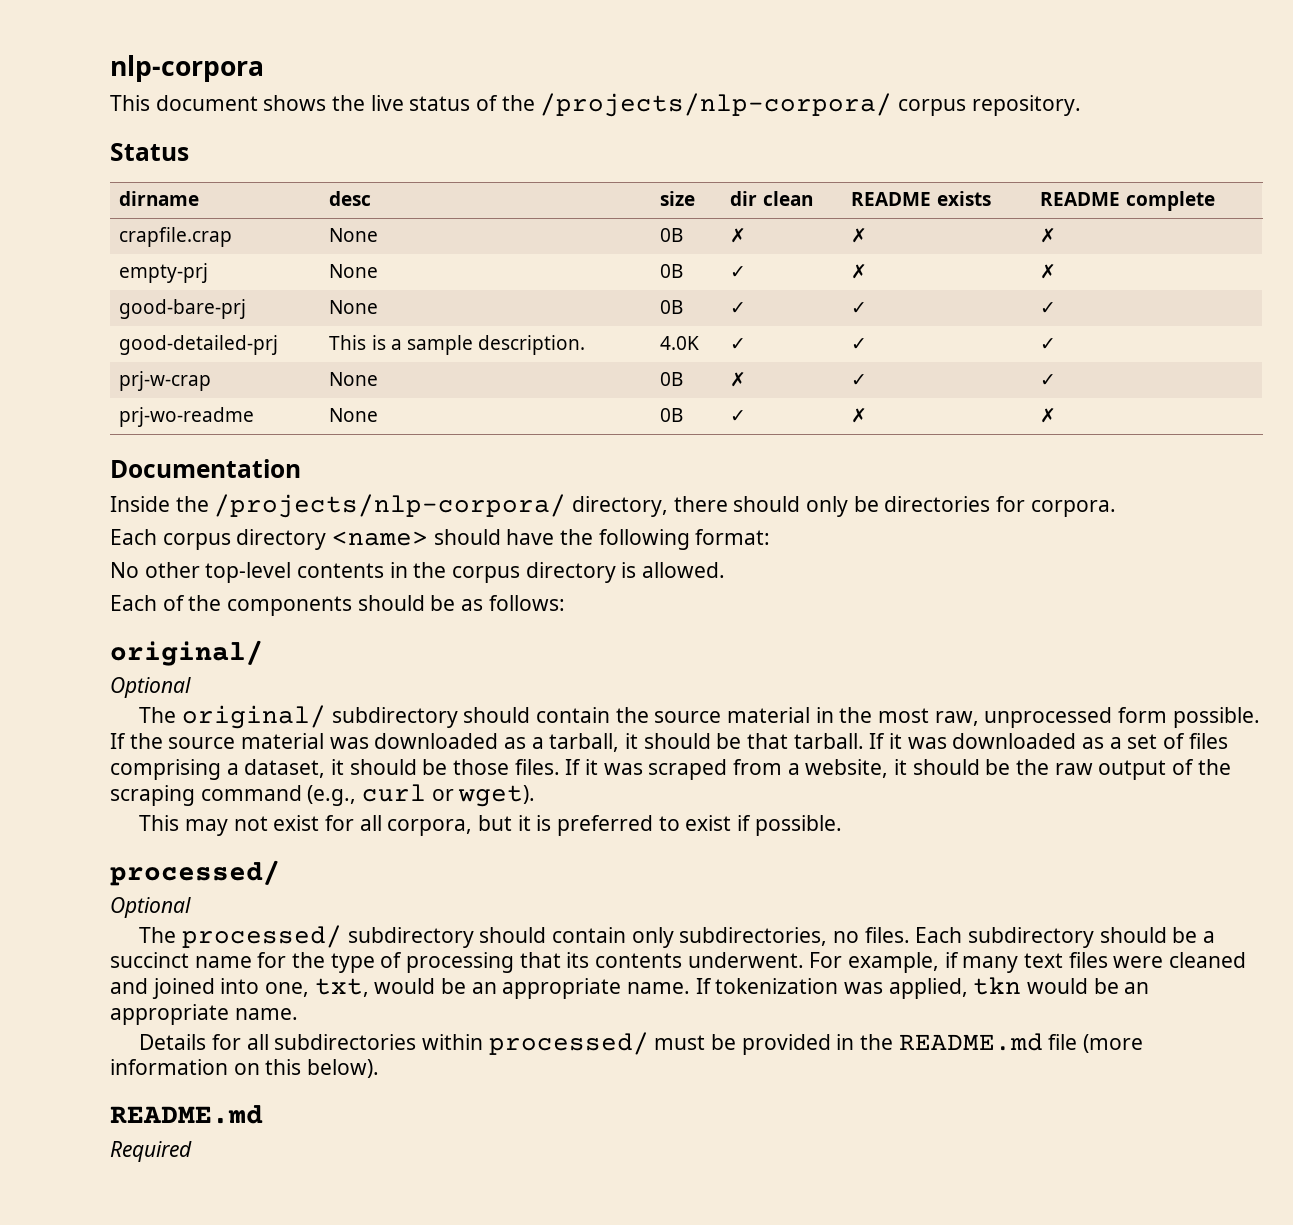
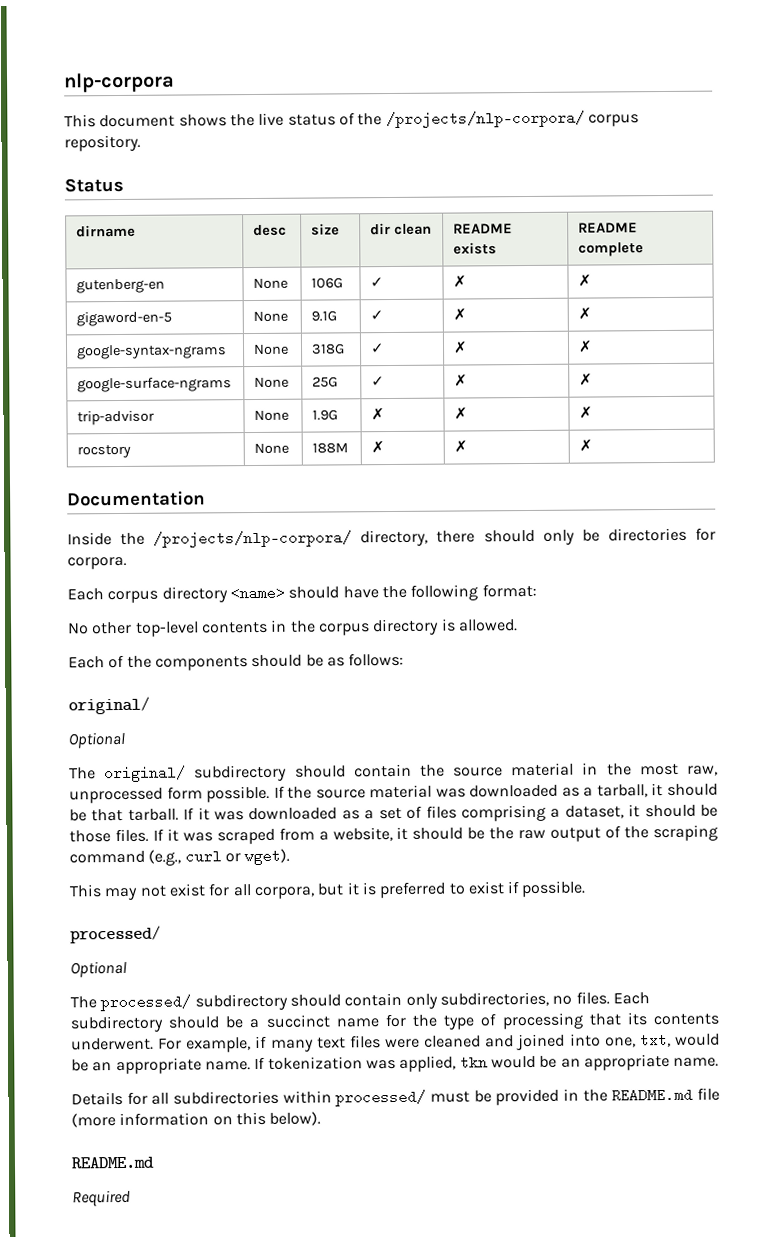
- crapfile.crap | None | 0B | ✗ | ✗ | ✗
- empty-prj | None | 0B | ✓ | ✗ | ✗
- good-bare-prj | None | 0B | ✓ | ✓ | ✓
- good-detailed-prj | This is a sample description. | 4.0K | ✓ | ✓ | ✓
- prj-w-crap | None | 0B | ✗ | ✓ | ✓
- prj-wo-readme | None | 0B | ✓ | ✗ | ✗
+ gutenberg-en | None | 106G | ✓ | ✗ | ✗
+ gigaword-en-5 | None | 9.1G | ✓ | ✗ | ✗
+ google-syntax-ngrams | None | 318G | ✓ | ✗ | ✗
+ google-surface-ngrams | None | 25G | ✓ | ✗ | ✗
+ trip-advisor | None | 1.9G | ✗ | ✗ | ✗
+ rocstory | None | 188M | ✗ | ✗ | ✗

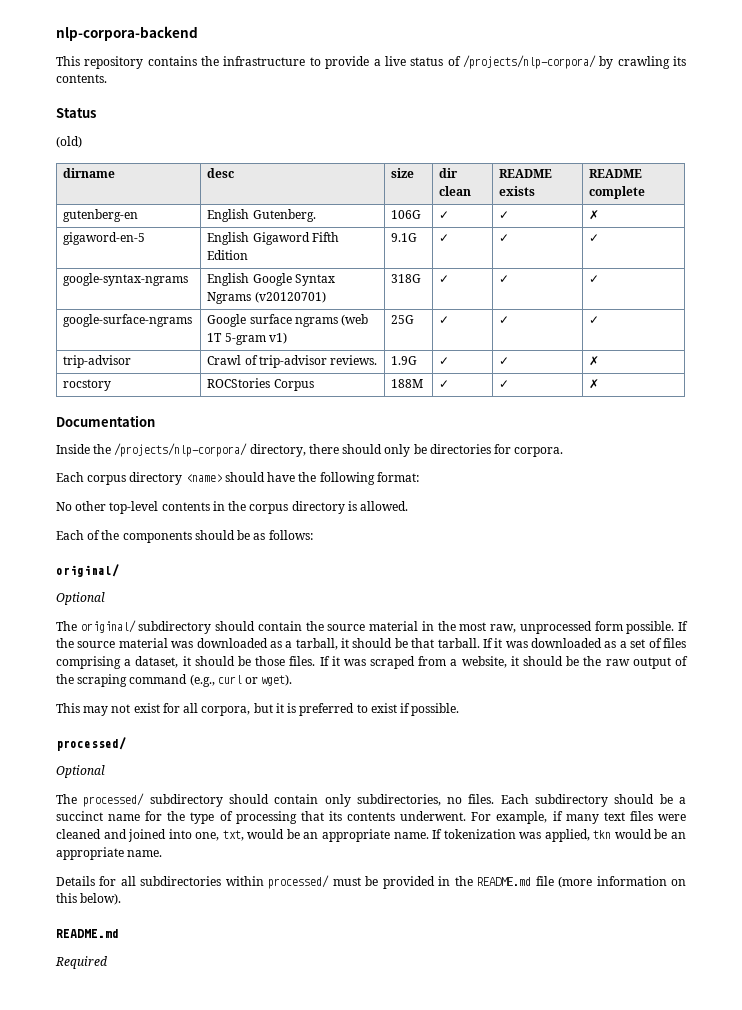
- nlp-corpora
- This document shows the live status of the /projects/nlp-corpora/ corpus repository.
+ nlp-corpora-backend
+ This repository contains the infrastructure to provide a live status of /projects/nlp-corpora/ by crawling its contents.
+ (old)
- gutenberg-en | None | 106G | ✓ | ✗ | ✗
+ gutenberg-en | English Gutenberg. | 106G | ✓ | ✓ | ✗
- gigaword-en-5 | None | 9.1G | ✓ | ✗ | ✗
+ gigaword-en-5 | English Gigaword Fifth Edition | 9.1G | ✓ | ✓ | ✓
- google-syntax-ngrams | None | 318G | ✓ | ✗ | ✗
+ google-syntax-ngrams | English Google Syntax Ngrams (v20120701) | 318G | ✓ | ✓ | ✓
- google-surface-ngrams | None | 25G | ✓ | ✗ | ✗
- trip-advisor | None | 1.9G | ✗ | ✗ | ✗
+ google-surface-ngrams | Google surface ngrams (web 1T 5-gram v1) | 25G | ✓ | ✓ | ✓
+ trip-advisor | Crawl of trip-advisor reviews. | 1.9G | ✓ | ✓ | ✗
- rocstory | None | 188M | ✗ | ✗ | ✗
+ rocstory | ROCStories Corpus | 188M | ✓ | ✓ | ✗

